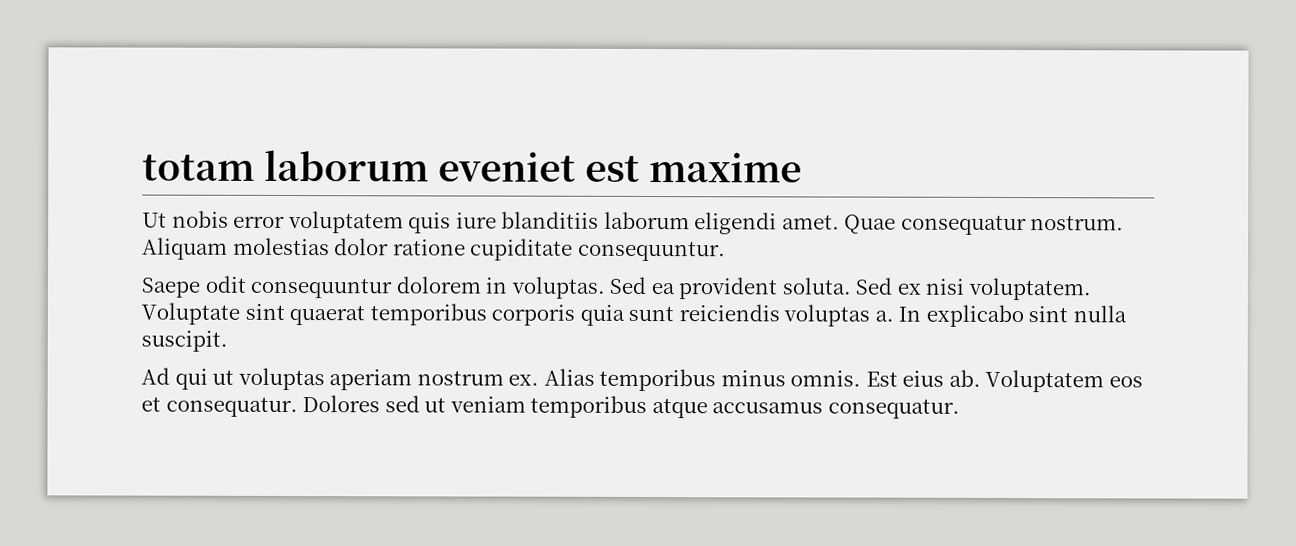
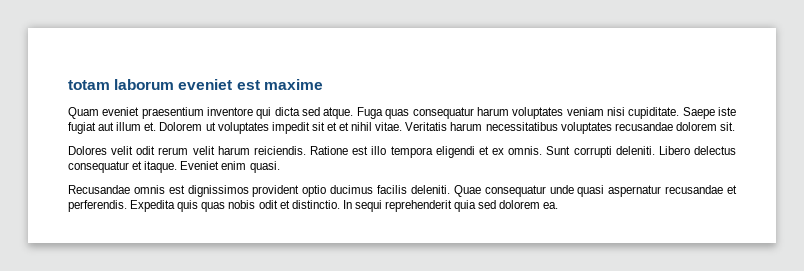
- Ut nobis error voluptatem quis iure blanditiis laborum eligendi amet. Quae consequatur nostrum. Aliquam molestias dolor ratione cupiditate consequuntur.
- Saepe odit consequuntur dolorem in voluptas. Sed ea provident soluta. Sed ex nisi voluptatem. Voluptate sint quaerat temporibus corporis quia sunt reiciendis voluptas a. In explicabo sint nulla suscipit.
- Ad qui ut voluptas aperiam nostrum ex. Alias temporibus minus omnis. Est eius ab. Voluptatem eos et consequatur. Dolores sed ut veniam temporibus atque accusamus consequatur.
+ Quam eveniet praesentium inventore qui dicta sed atque. Fuga quas consequatur harum voluptates veniam nisi cupiditate. Saepe iste fugiat aut illum et. Dolorem ut voluptates impedit sit et et nihil vitae. Veritatis harum necessitatibus voluptates recusandae dolorem sit.
+ Dolores velit odit rerum velit harum reiciendis. Ratione est illo tempora eligendi et ex omnis. Sunt corrupti deleniti. Libero delectus consequatur et itaque. Eveniet enim quasi.
+ Recusandae omnis est dignissimos provident optio ducimus facilis deleniti. Quae consequatur unde quasi aspernatur recusandae et perferendis. Expedita quis quas nobis odit et distinctio. In sequi reprehenderit quia sed dolorem ea.

